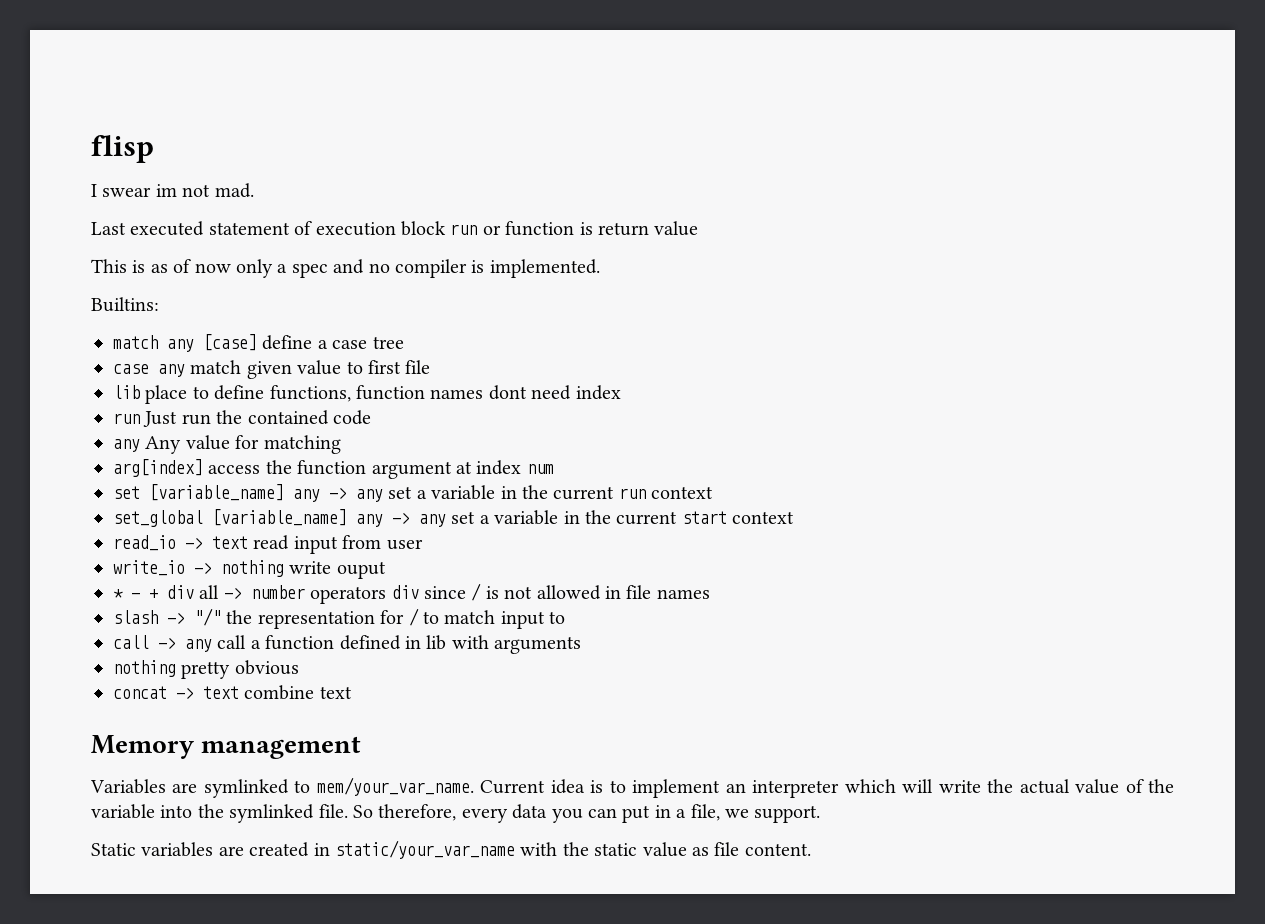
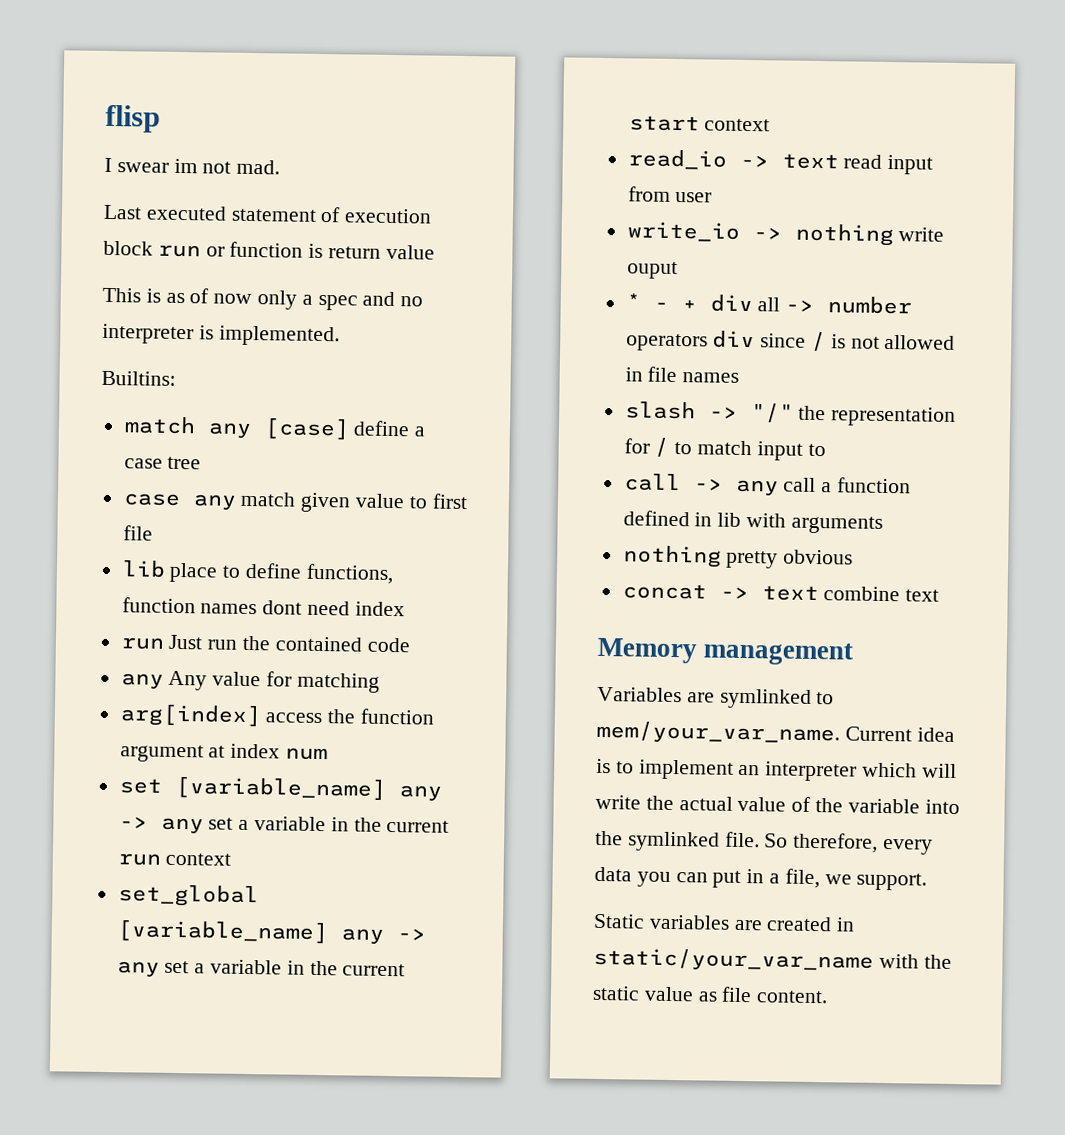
- This is as of now only a spec and no compiler is implemented.
+ This is as of now only a spec and no interpreter is implemented.

